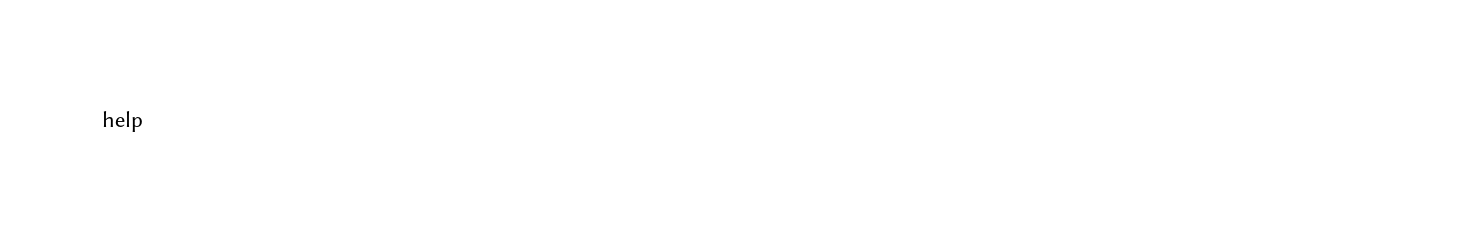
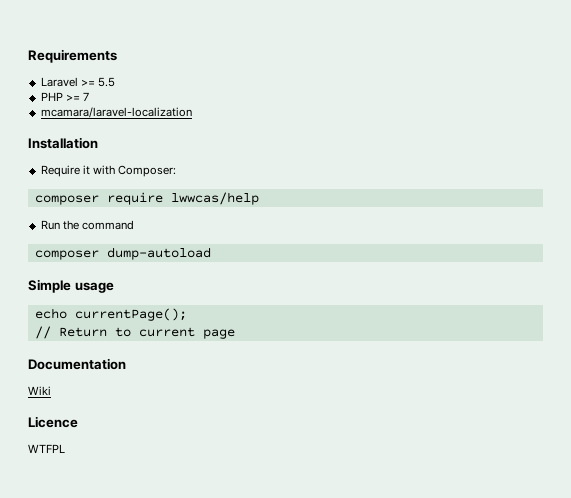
- help
+ Requirements
+ Laravel >= 5.5
+ PHP >= 7
+ mcamara/laravel-localization
+ Installation
+ Require it with Composer:
+ composer require lwwcas/help
+ Run the command
+ composer dump-autoload
+ Simple usage
+ echo currentPage();
+ // Return to current page
+ Documentation
+ Wiki
+ Licence
+ WTFPL

